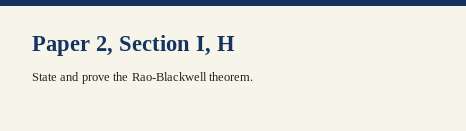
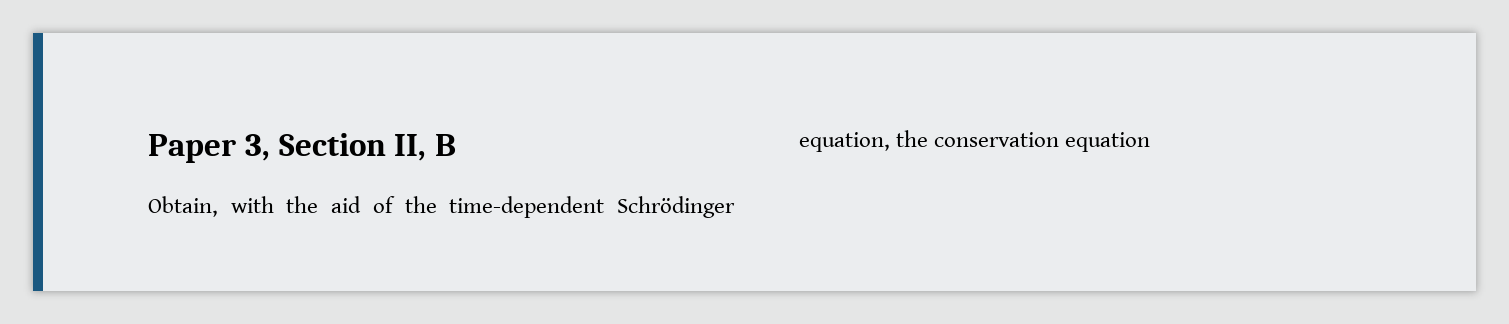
- Paper 2, Section I, H
- State and prove the Rao-Blackwell theorem.
+ Paper 3, Section II, B
+ Obtain, with the aid of the time-dependent Schrödinger equation, the conservation equation

